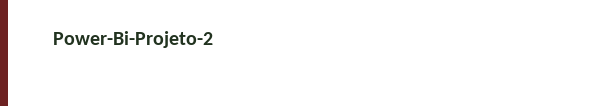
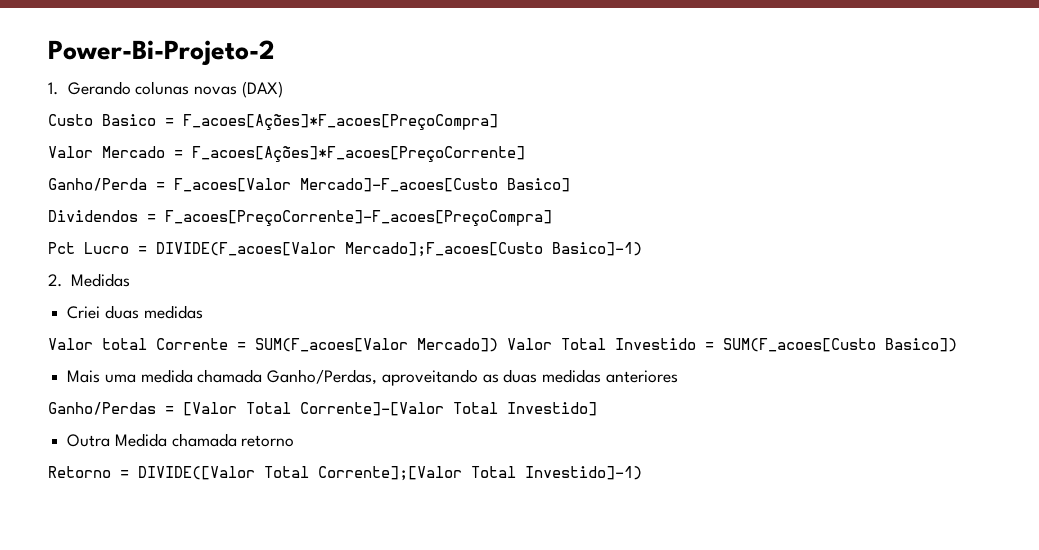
+ 1. Gerando colunas novas (DAX)
+ Custo Basico = F_acoes[Ações]*F_acoes[PreçoCompra]
+ Valor Mercado = F_acoes[Ações]*F_acoes[PreçoCorrente]
+ Ganho/Perda = F_acoes[Valor Mercado]-F_acoes[Custo Basico]
+ Dividendos = F_acoes[PreçoCorrente]-F_acoes[PreçoCompra]
+ Pct Lucro = DIVIDE(F_acoes[Valor Mercado];F_acoes[Custo Basico]-1)
+ 2. Medidas
+ Criei duas medidas
+ Valor total Corrente = SUM(F_acoes[Valor Mercado]) Valor Total Investido = SUM(F_acoes[Custo Basico])
+ Mais uma medida chamada Ganho/Perdas, aproveitando as duas medidas anteriores
+ Ganho/Perdas = [Valor Total Corrente]-[Valor Total Investido]
+ Outra Medida chamada retorno
+ Retorno = DIVIDE([Valor Total Corrente];[Valor Total Investido]-1)

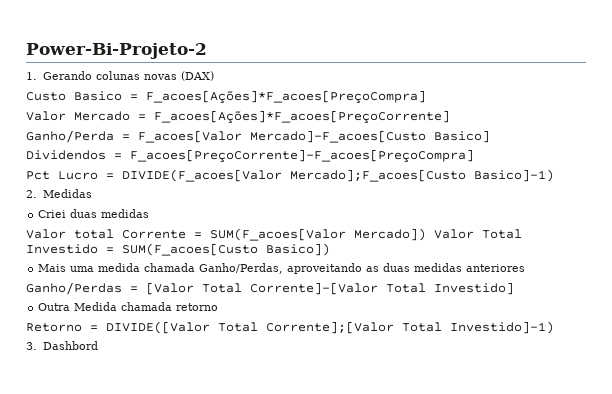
+ 3. Dashbord

